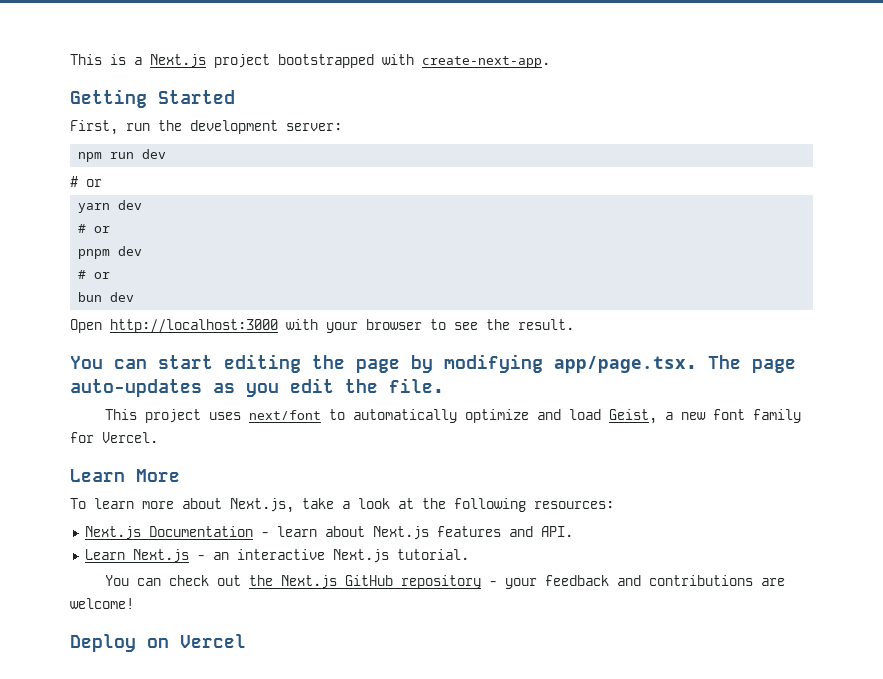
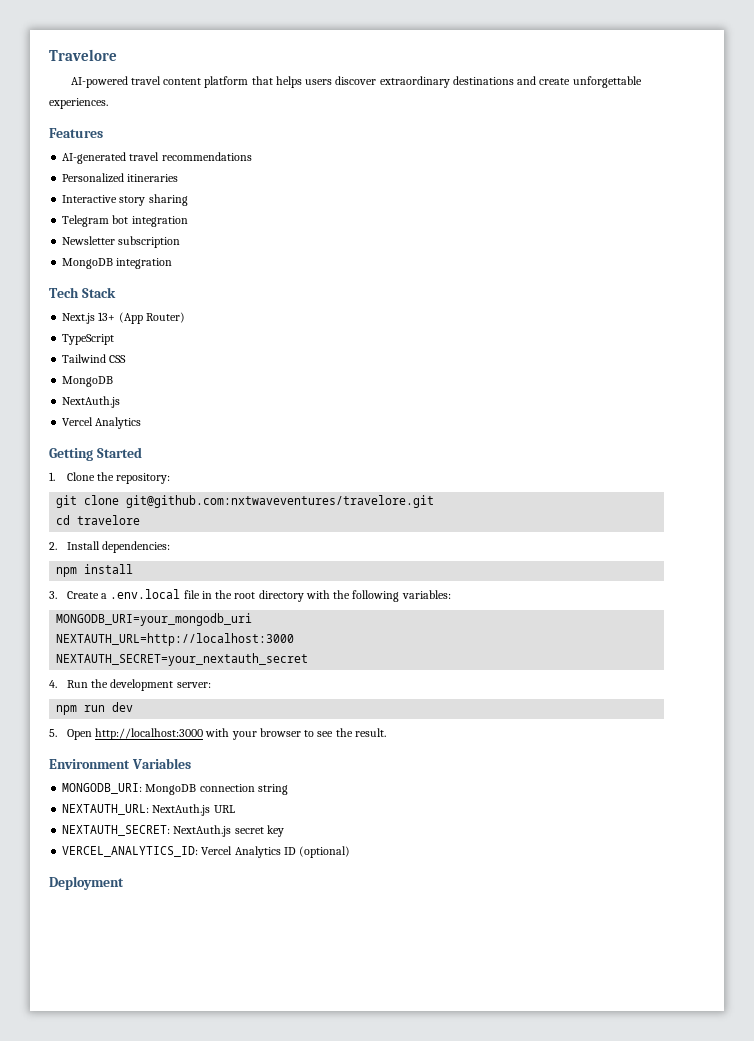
- This is a Next.js project bootstrapped with create-next-app.
+ Travelore
+ AI-powered travel content platform that helps users discover extraordinary destinations and create unforgettable experiences.
+ Features
+ AI-generated travel recommendations
+ Personalized itineraries
+ Interactive story sharing
+ Telegram bot integration
+ Newsletter subscription
+ MongoDB integration
+ Tech Stack
+ Next.js 13+ (App Router)
+ TypeScript
+ Tailwind CSS
+ MongoDB
+ NextAuth.js
+ Vercel Analytics
  Getting Started
- First, run the development server:
+ 1. Clone the repository:
+ git clone git@github.com:nxtwaveventures/travelore.git
+ cd travelore
+ 2. Install dependencies:
+ npm install
+ 3. Create a .env.local file in the root directory with the following variables:
+ MONGODB_URI=your_mongodb_uri
+ NEXTAUTH_URL=http://localhost:3000
+ NEXTAUTH_SECRET=your_nextauth_secret
+ 4. Run the development server:
  npm run dev
- # or
- yarn dev
- # or
- pnpm dev
- # or
- bun dev
- Open http://localhost:3000 with your browser to see the result.
+ 5. Open http://localhost:3000 with your browser to see the result.
- You can start editing the page by modifying app/page.tsx. The page auto-updates as you edit the file.
- This project uses next/font to automatically optimize and load Geist, a new font family for Vercel.
- Learn More
- To learn more about Next.js, take a look at the following resources:
- Next.js Documentation - learn about Next.js features and API.
- Learn Next.js - an interactive Next.js tutorial.
- You can check out the Next.js GitHub repository - your feedback and contributions are welcome!
- Deploy on Vercel
+ Environment Variables
+ MONGODB_URI: MongoDB connection string
+ NEXTAUTH_URL: NextAuth.js URL
+ NEXTAUTH_SECRET: NextAuth.js secret key
+ VERCEL_ANALYTICS_ID: Vercel Analytics ID (optional)
+ Deployment

